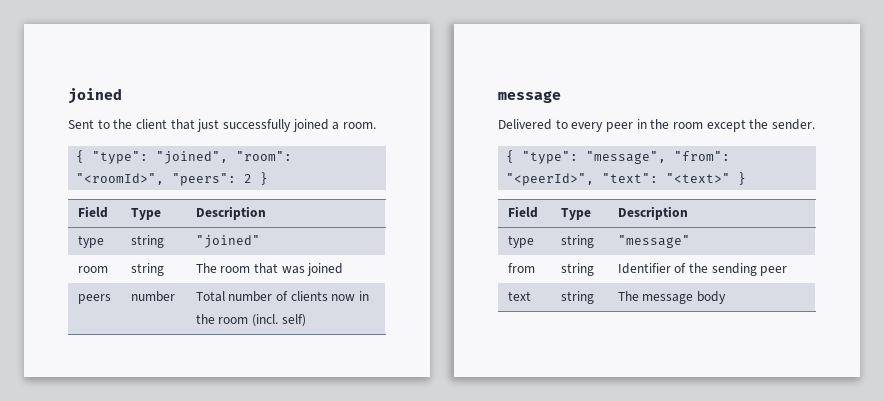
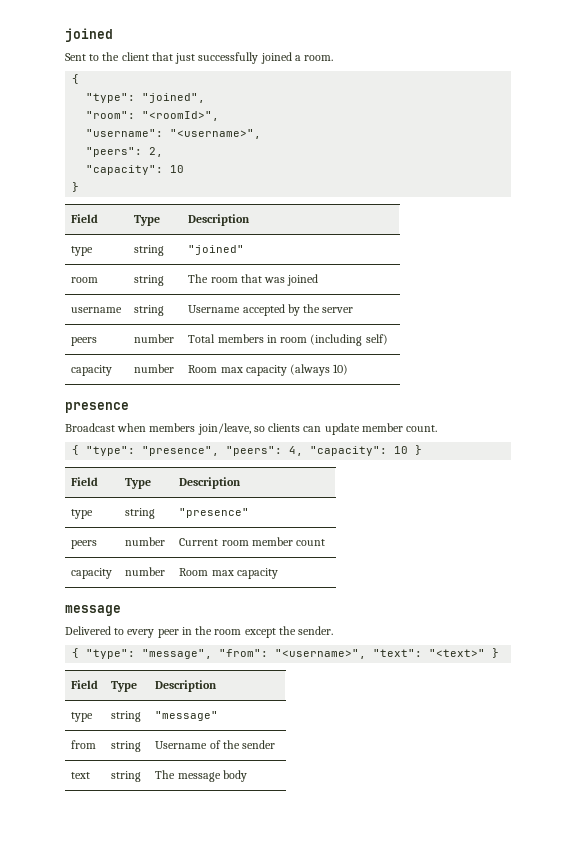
  Sent to the client that just successfully joined a room.
- { "type": "joined", "room": "<roomId>", "peers": 2 }
+ {
+ "type": "joined",
+ "room": "<roomId>",
+ "username": "<username>",
+ "peers": 2,
+ "capacity": 10
+ }
- peers | number | Total number of clients now in the room (incl. self)
+ username | string | Username accepted by the server
+ peers | number | Total members in room (including self)
+ capacity | number | Room max capacity (always 10)
+ presence
+ Broadcast when members join/leave, so clients can update member count.
+ { "type": "presence", "peers": 4, "capacity": 10 }
+ Field | Type | Description
+ type | string | "presence"
+ peers | number | Current room member count
+ capacity | number | Room max capacity
- { "type": "message", "from": "<peerId>", "text": "<text>" }
+ { "type": "message", "from": "<username>", "text": "<text>" }
- from | string | Identifier of the sending peer
+ from | string | Username of the sender

